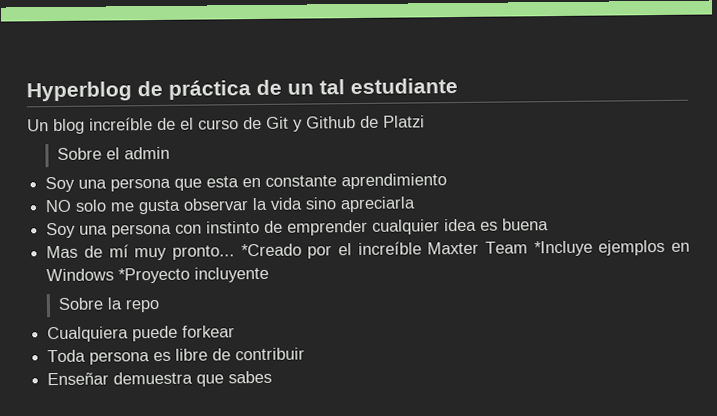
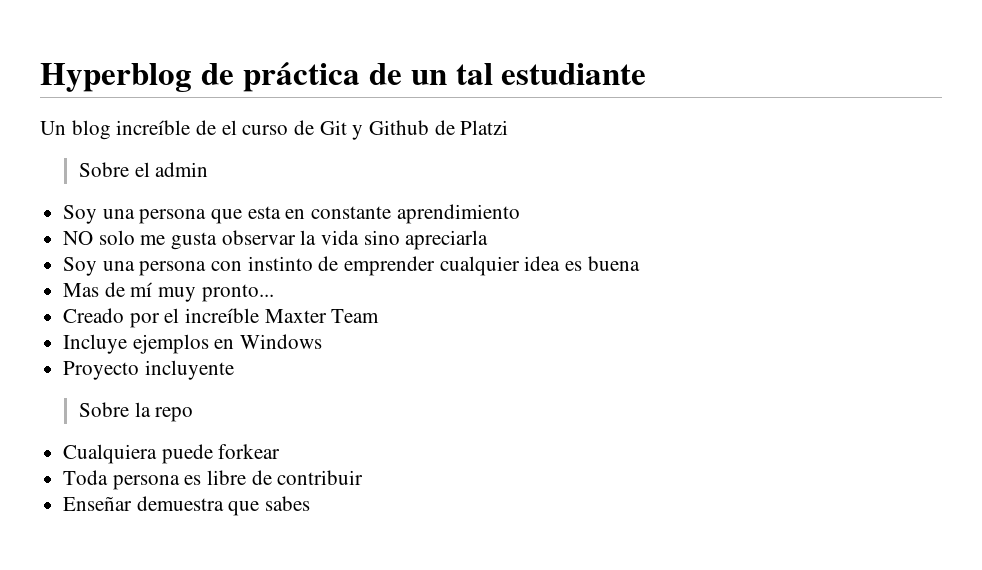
- Mas de mí muy pronto... *Creado por el increíble Maxter Team *Incluye ejemplos en Windows *Proyecto incluyente
+ Mas de mí muy pronto...
+ Creado por el increíble Maxter Team
+ Incluye ejemplos en Windows
+ Proyecto incluyente

